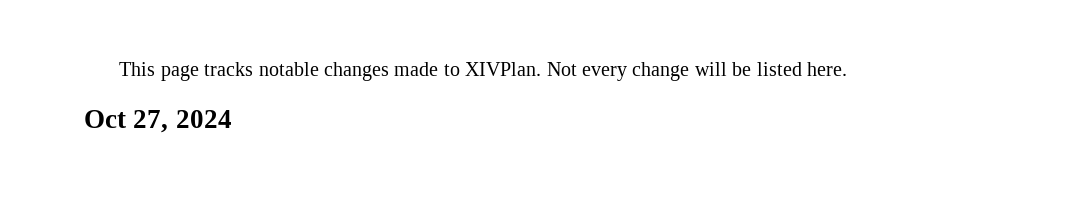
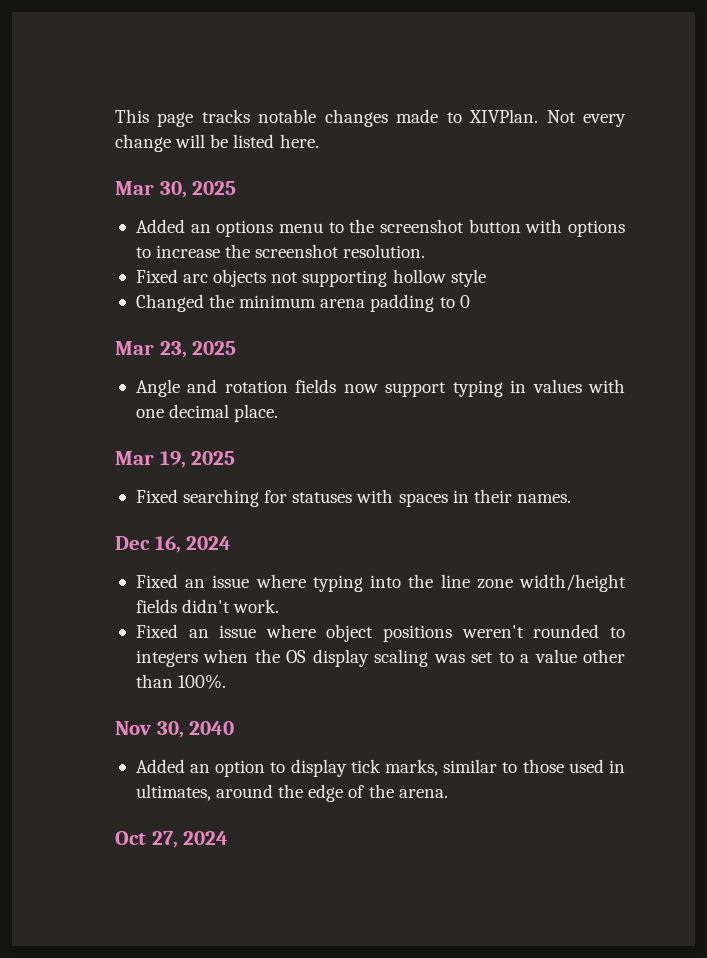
+ Mar 30, 2025
+ Added an options menu to the screenshot button with options to increase the screenshot resolution.
+ Fixed arc objects not supporting hollow style
+ Changed the minimum arena padding to 0
+ Mar 23, 2025
+ Angle and rotation fields now support typing in values with one decimal place.
+ Mar 19, 2025
+ Fixed searching for statuses with spaces in their names.
+ Dec 16, 2024
+ Fixed an issue where typing into the line zone width/height fields didn't work.
+ Fixed an issue where object positions weren't rounded to integers when the OS display scaling was set to a value other than 100%.
+ Nov 30, 2040
+ Added an option to display tick marks, similar to those used in ultimates, around the edge of the arena.

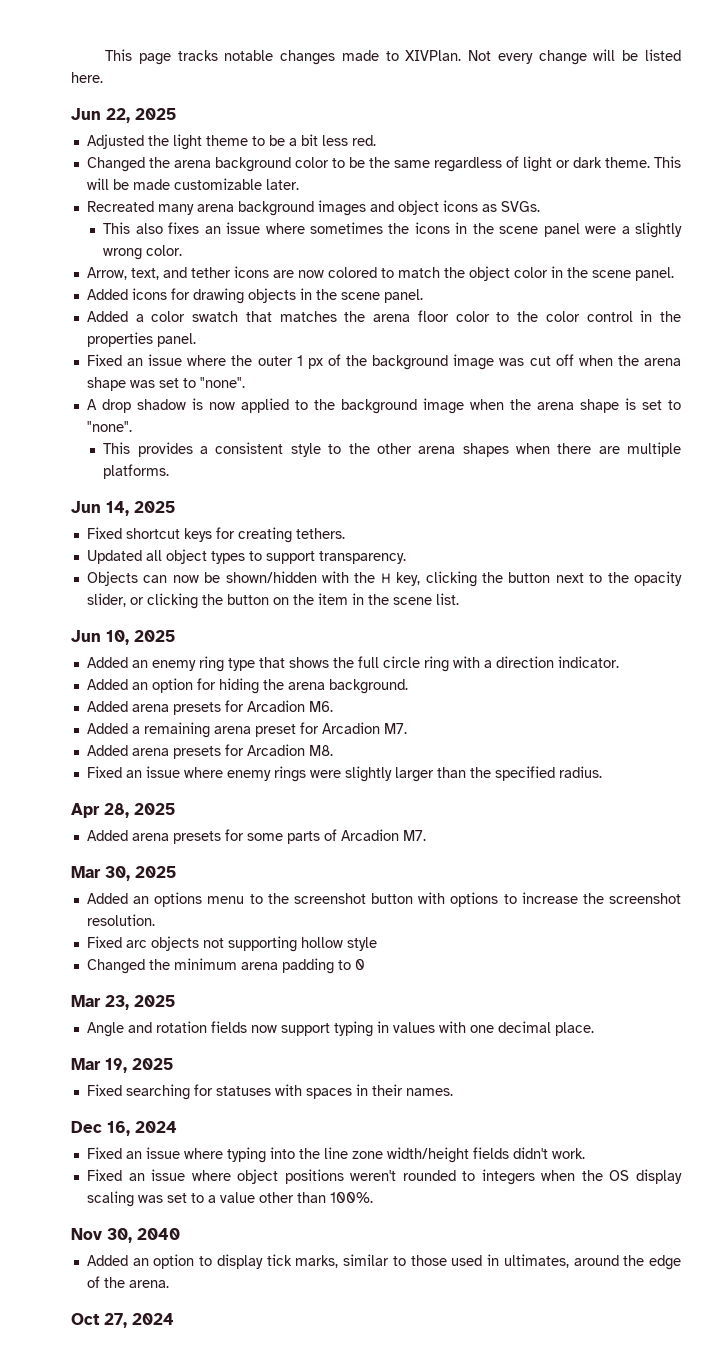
+ Jun 22, 2025
+ Adjusted the light theme to be a bit less red.
+ Changed the arena background color to be the same regardless of light or dark theme. This will be made customizable later.
+ Recreated many arena background images and object icons as SVGs.
+ This also fixes an issue where sometimes the icons in the scene panel were a slightly wrong color.
+ Arrow, text, and tether icons are now colored to match the object color in the scene panel.
+ Added icons for drawing objects in the scene panel.
+ Added a color swatch that matches the arena floor color to the color control in the properties panel.
+ Fixed an issue where the outer 1 px of the background image was cut off when the arena shape was set to "none".
+ A drop shadow is now applied to the background image when the arena shape is set to "none".
+ This provides a consistent style to the other arena shapes when there are multiple platforms.
+ Jun 14, 2025
+ Fixed shortcut keys for creating tethers.
+ Updated all object types to support transparency.
+ Objects can now be shown/hidden with the H key, clicking the button next to the opacity slider, or clicking the button on the item in the scene list.
+ Jun 10, 2025
+ Added an enemy ring type that shows the full circle ring with a direction indicator.
+ Added an option for hiding the arena background.
+ Added arena presets for Arcadion M6.
+ Added a remaining arena preset for Arcadion M7.
+ Added arena presets for Arcadion M8.
+ Fixed an issue where enemy rings were slightly larger than the specified radius.
+ Apr 28, 2025
+ Added arena presets for some parts of Arcadion M7.

